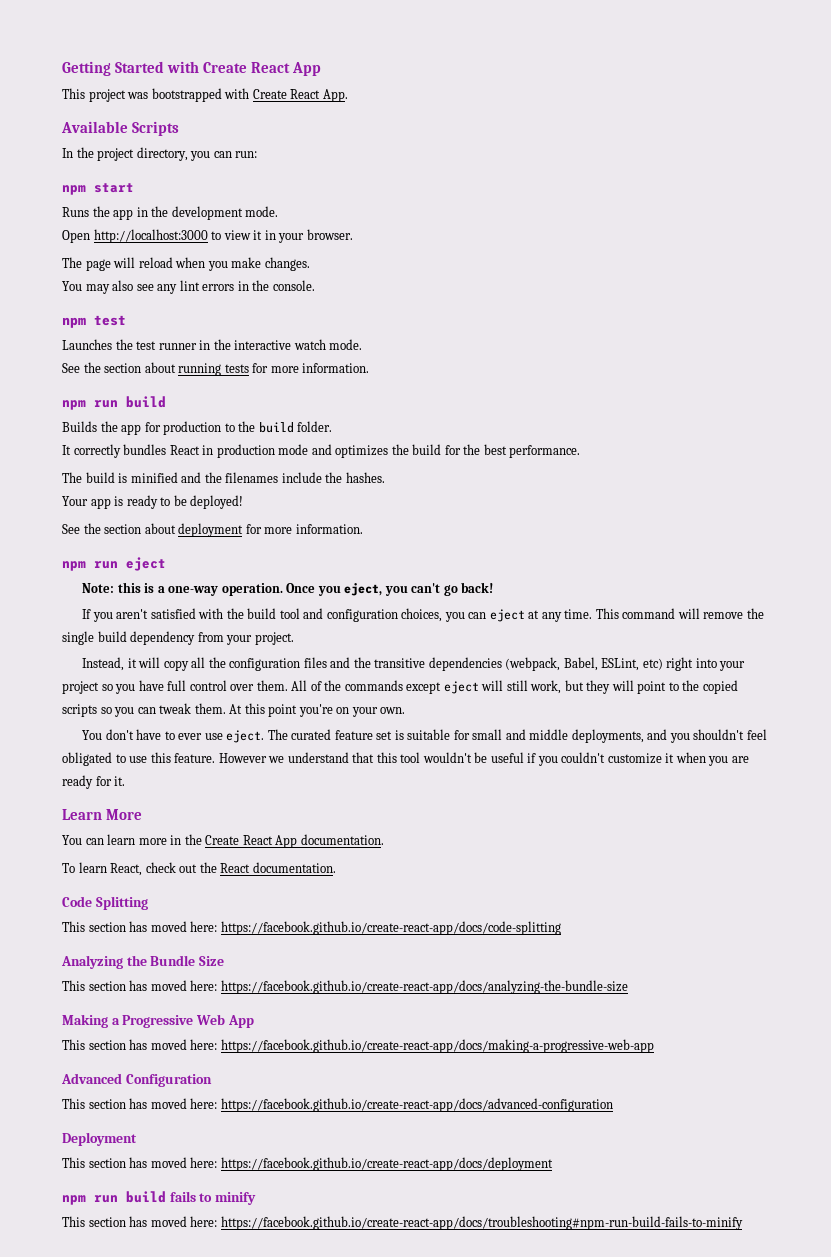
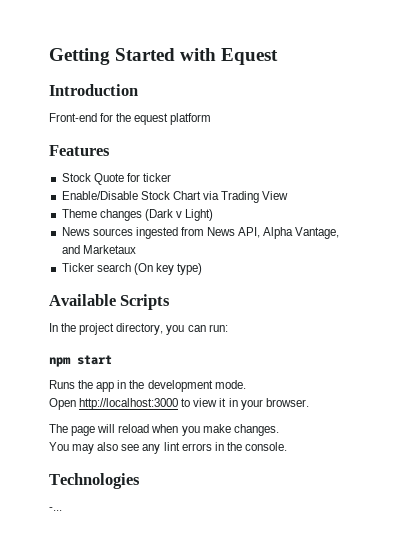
- Getting Started with Create React App
- This project was bootstrapped with Create React App.
+ Getting Started with Equest
+ Introduction
+ Front-end for the equest platform
+ Features
+ Stock Quote for ticker
+ Enable/Disable Stock Chart via Trading View
+ Theme changes (Dark v Light)
+ News sources ingested from News API, Alpha Vantage, and Marketaux
+ Ticker search (On key type)
- npm test
- Launches the test runner in the interactive watch mode.
- See the section about running tests for more information.
- npm run build
- Builds the app for production to the build folder.
- It correctly bundles React in production mode and optimizes the build for the best performance.
- The build is minified and the filenames include the hashes.
- Your app is ready to be deployed!
- See the section about deployment for more information.
- npm run eject
- Note: this is a one-way operation. Once you eject, you can't go back!
- If you aren't satisfied with the build tool and configuration choices, you can eject at any time. This command will remove the single build dependency from your project.
- Instead, it will copy all the configuration files and the transitive dependencies (webpack, Babel, ESLint, etc) right into your project so you have full control over them. All of the commands except eject will still work, but they will point to the copied scripts so you can tweak them. At this point you're on your own.
- You don't have to ever use eject. The curated feature set is suitable for small and middle deployments, and you shouldn't feel obligated to use this feature. However we understand that this tool wouldn't be useful if you couldn't customize it when you are ready for it.
- Learn More
- You can learn more in the Create React App documentation.
- To learn React, check out the React documentation.
- Code Splitting
- This section has moved here: https://facebook.github.io/create-react-app/docs/code-splitting
- Analyzing the Bundle Size
- This section has moved here: https://facebook.github.io/create-react-app/docs/analyzing-the-bundle-size
- Making a Progressive Web App
- This section has moved here: https://facebook.github.io/create-react-app/docs/making-a-progressive-web-app
- Advanced Configuration
- This section has moved here: https://facebook.github.io/create-react-app/docs/advanced-configuration
- Deployment
- This section has moved here: https://facebook.github.io/create-react-app/docs/deployment
- npm run build fails to minify
- This section has moved here: https://facebook.github.io/create-react-app/docs/troubleshooting#npm-run-build-fails-to-minify
+ Technologies
+ -...

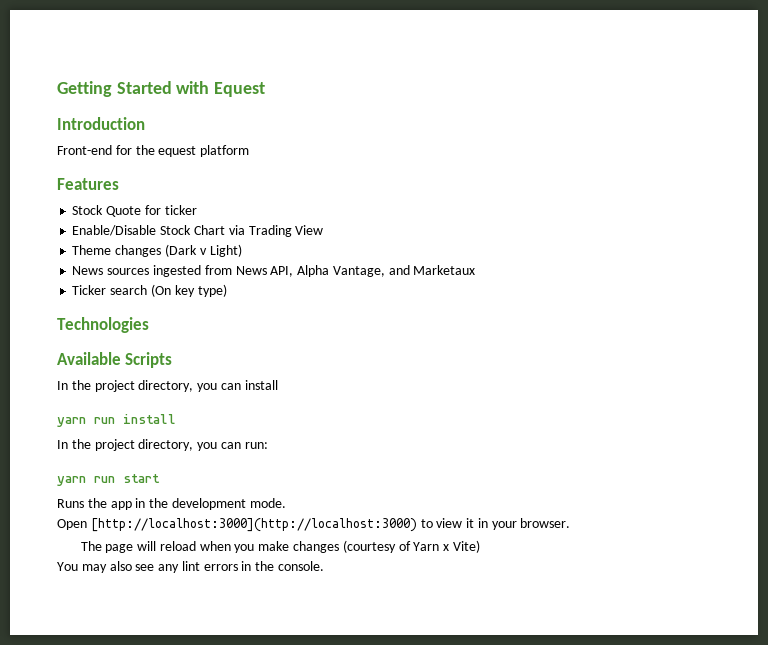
+ Technologies
+ In the project directory, you can install
+ yarn run install
- npm start
+ yarn run start
- Open http://localhost:3000 to view it in your browser.
+ Open [http://localhost:3000](http://localhost:3000) to view it in your browser.
- The page will reload when you make changes.
+ The page will reload when you make changes (courtesy of Yarn x Vite)
- Technologies
- -...

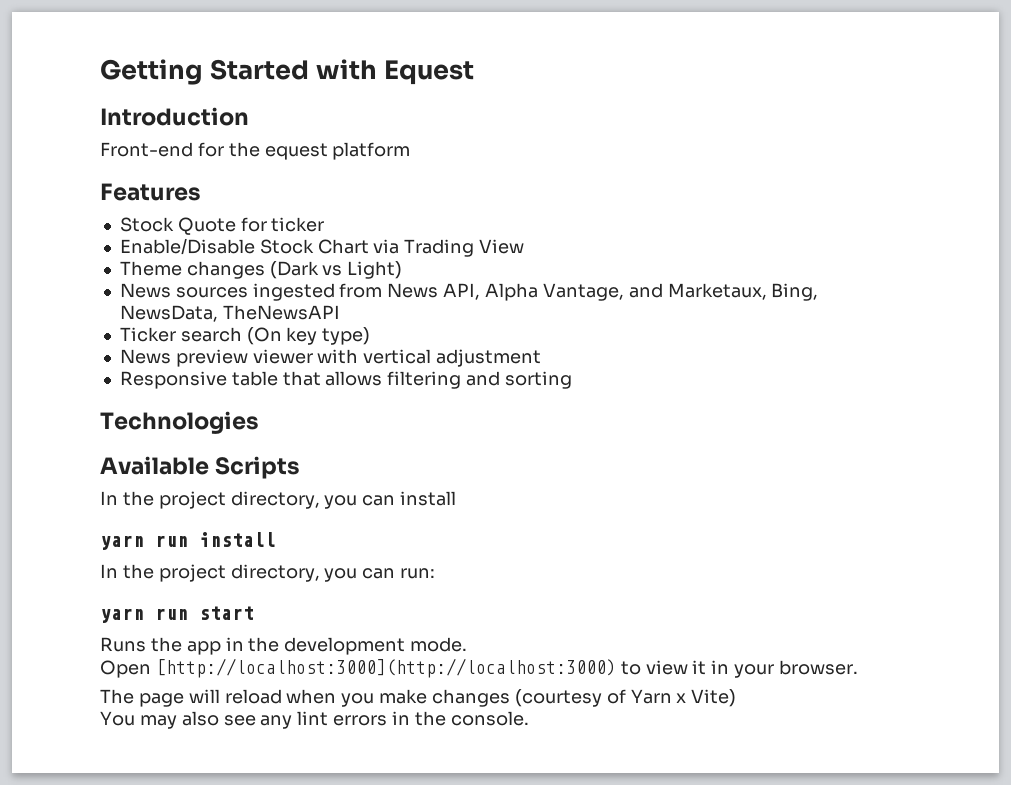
- Theme changes (Dark v Light)
+ Theme changes (Dark vs Light)
- News sources ingested from News API, Alpha Vantage, and Marketaux
+ News sources ingested from News API, Alpha Vantage, and Marketaux, Bing, NewsData, TheNewsAPI
+ News preview viewer with vertical adjustment
+ Responsive table that allows filtering and sorting

